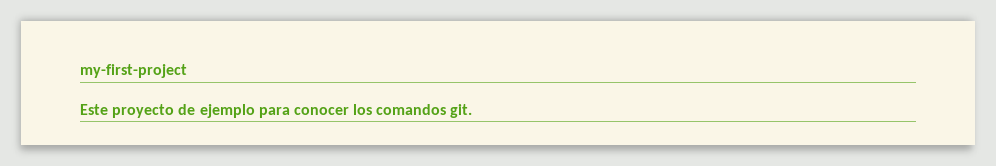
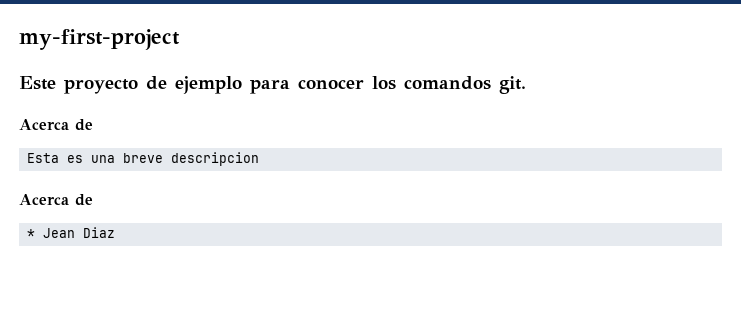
  Este proyecto de ejemplo para conocer los comandos git.
+ Acerca de
+ Esta es una breve descripcion
+ Acerca de
+ * Jean Diaz

